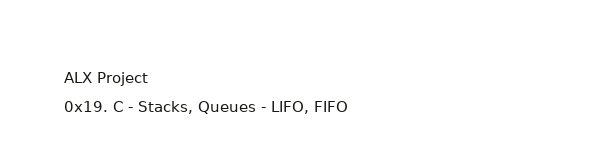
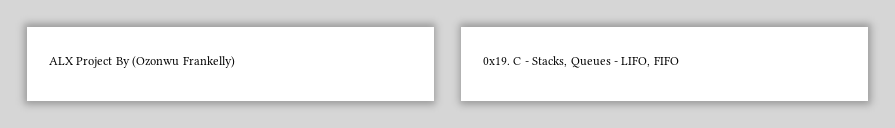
- ALX Project
+ ALX Project By (Ozonwu Frankelly)

